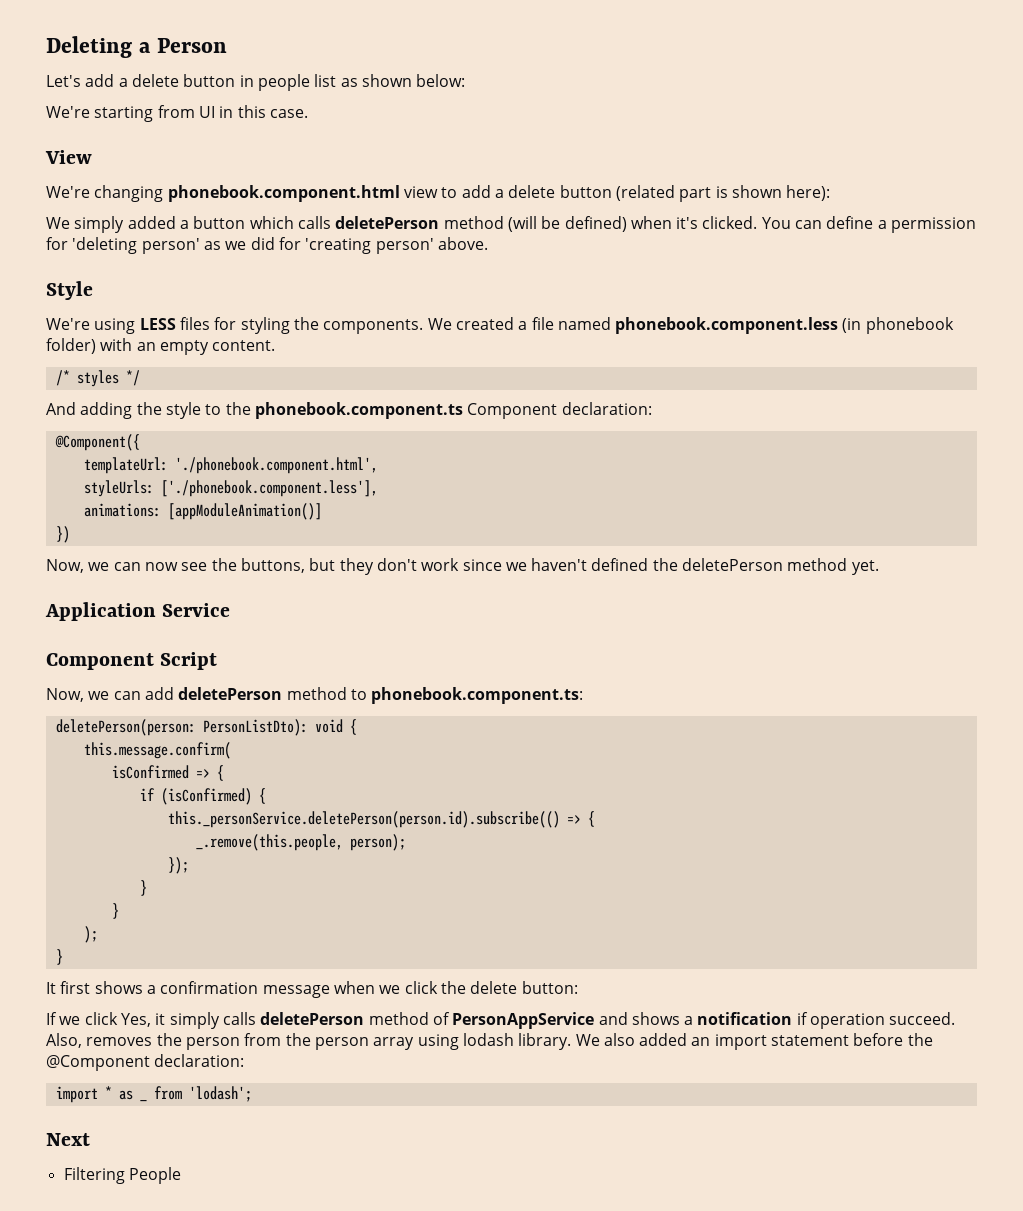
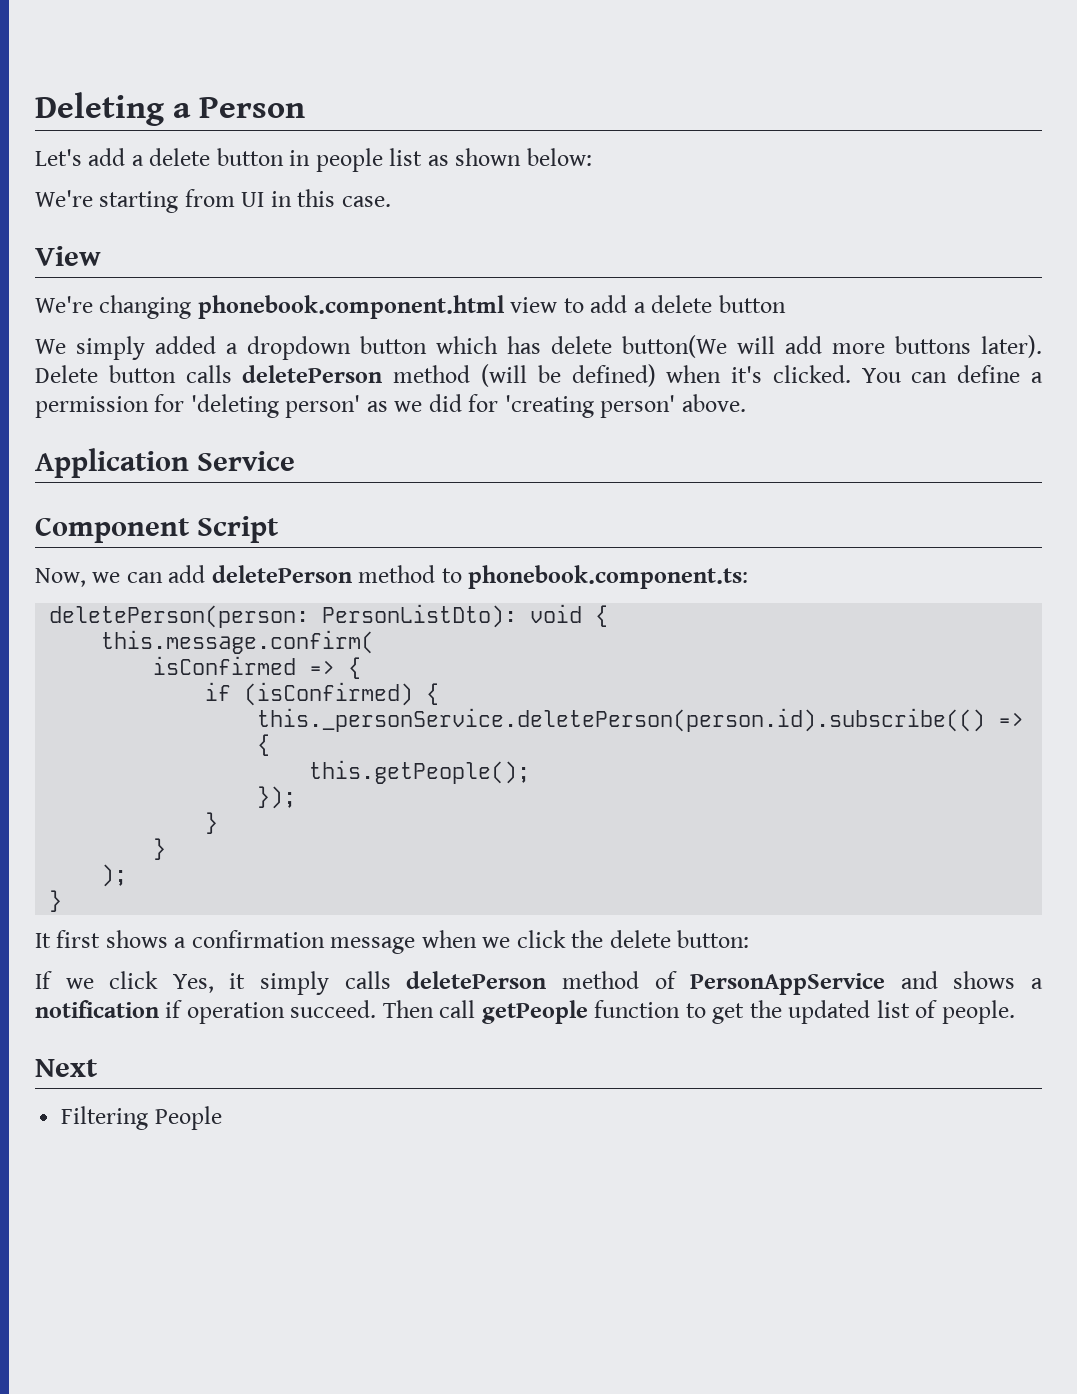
- We're changing phonebook.component.html view to add a delete button (related part is shown here):
+ We're changing phonebook.component.html view to add a delete button
- We simply added a button which calls deletePerson method (will be defined) when it's clicked.
+ We simply added a dropdown button which has delete button(We will add more buttons later). Delete button calls deletePerson method (will be defined) when it's clicked.
- Style
- We're using LESS files for styling the components. We created a file named phonebook.component.less (in phonebook folder) with an empty content.
- /* styles */
- And adding the style to the phonebook.component.ts Component declaration:
- @Component({
- templateUrl: './phonebook.component.html',
- styleUrls: ['./phonebook.component.less'],
- animations: [appModuleAnimation()]
- })
- Now, we can now see the buttons, but they don't work since we haven't defined the deletePerson method yet.
- _.remove(this.people, person);
+ this.getPeople();
- Also, removes the person from the person array using lodash library. We also added an import statement before the @Component declaration:
- import * as _ from 'lodash';
+ Then call getPeople function to get the updated list of people.

